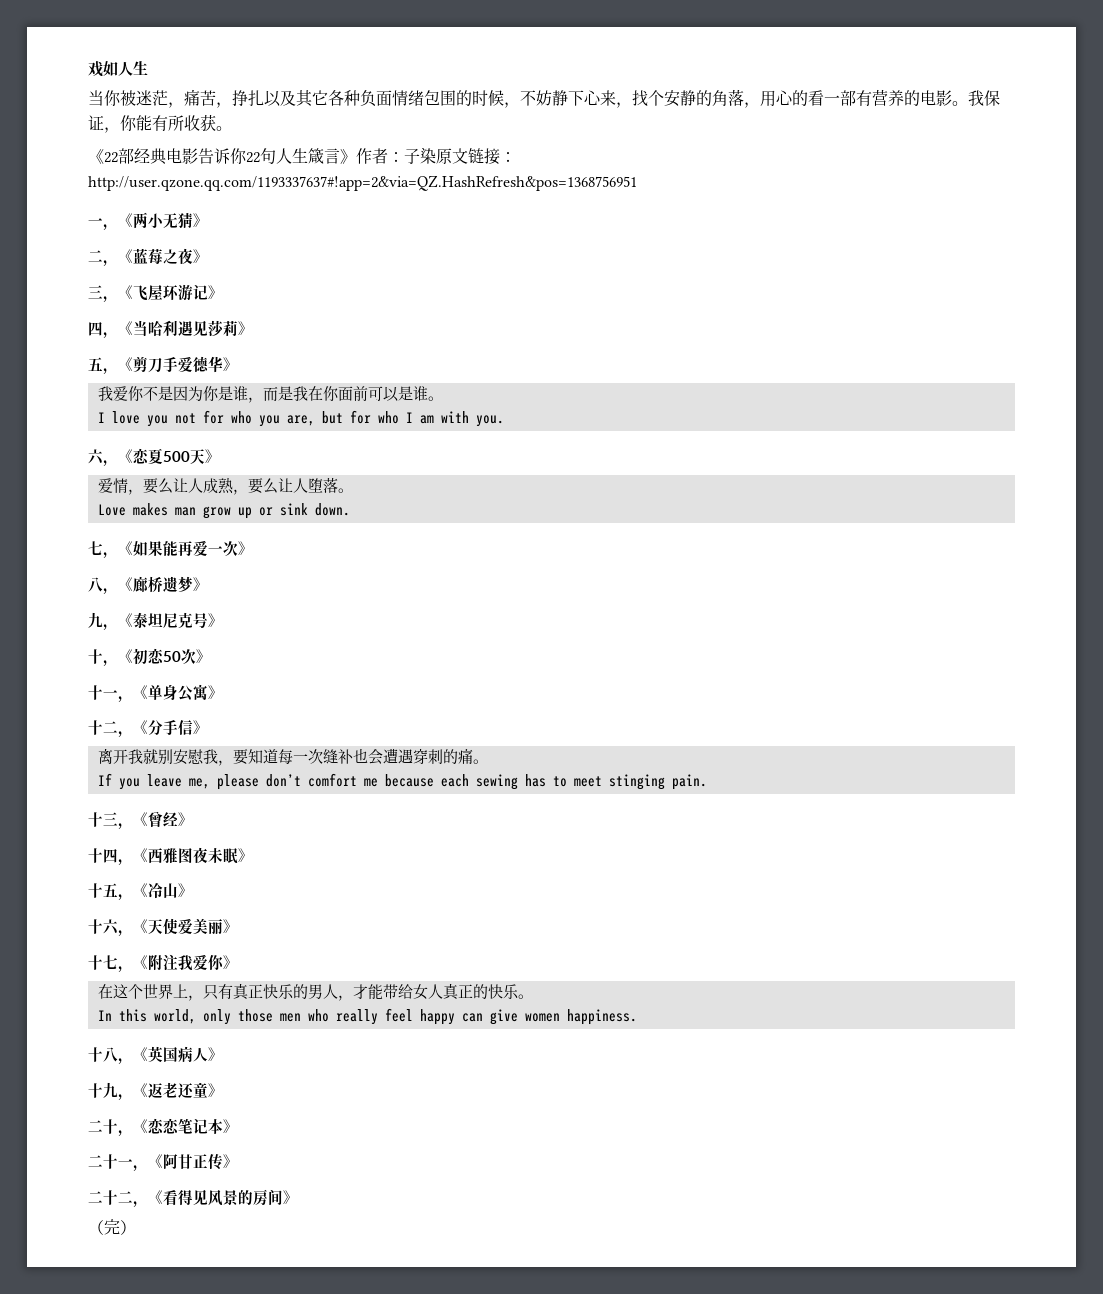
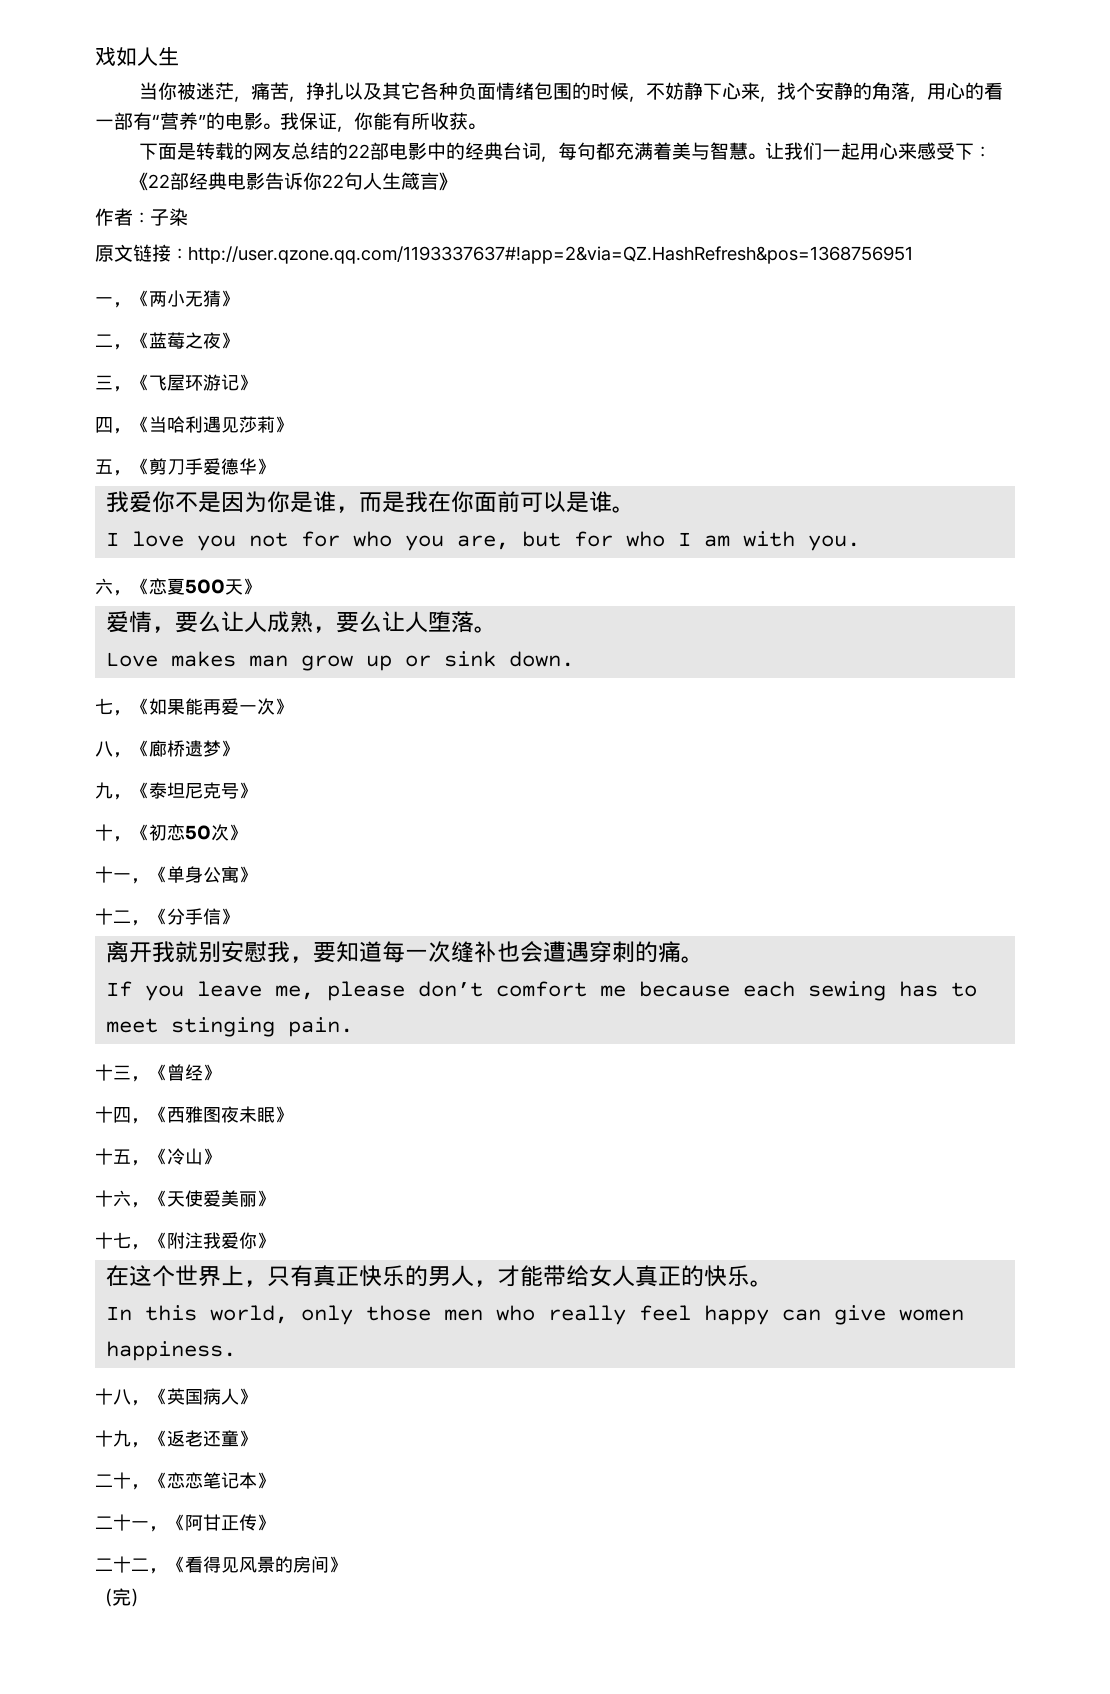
- 当你被迷茫，痛苦，挣扎以及其它各种负面情绪包围的时候，不妨静下心来，找个安静的角落，用心的看一部有营养的电影。
+ 当你被迷茫，痛苦，挣扎以及其它各种负面情绪包围的时候，不妨静下心来，找个安静的角落，用心的看一部有“营养”的电影。
+ 下面是转载的网友总结的22部电影中的经典台词，每句都充满着美与智慧。让我们一起用心来感受下：
- 《22部经典电影告诉你22句人生箴言》作者：子染原文链接：http://user.qzone.qq.com/1193337637#!app=2&via=QZ.HashRefresh&pos=1368756951
+ 《22部经典电影告诉你22句人生箴言》
+ 作者：子染
+ 原文链接：http://user.qzone.qq.com/1193337637#!app=2&via=QZ.HashRefresh&pos=1368756951

